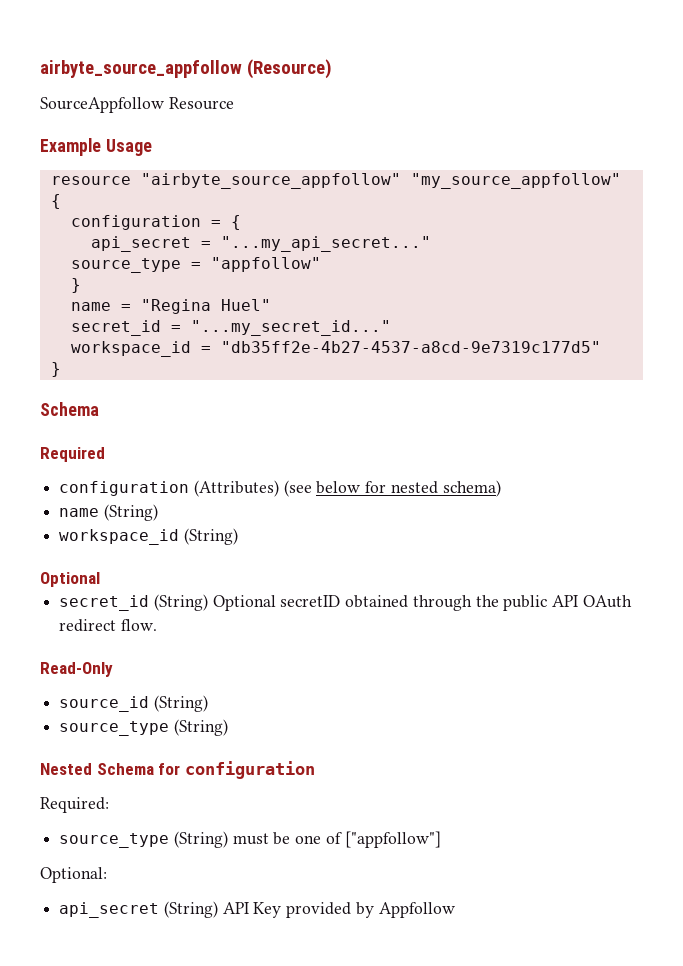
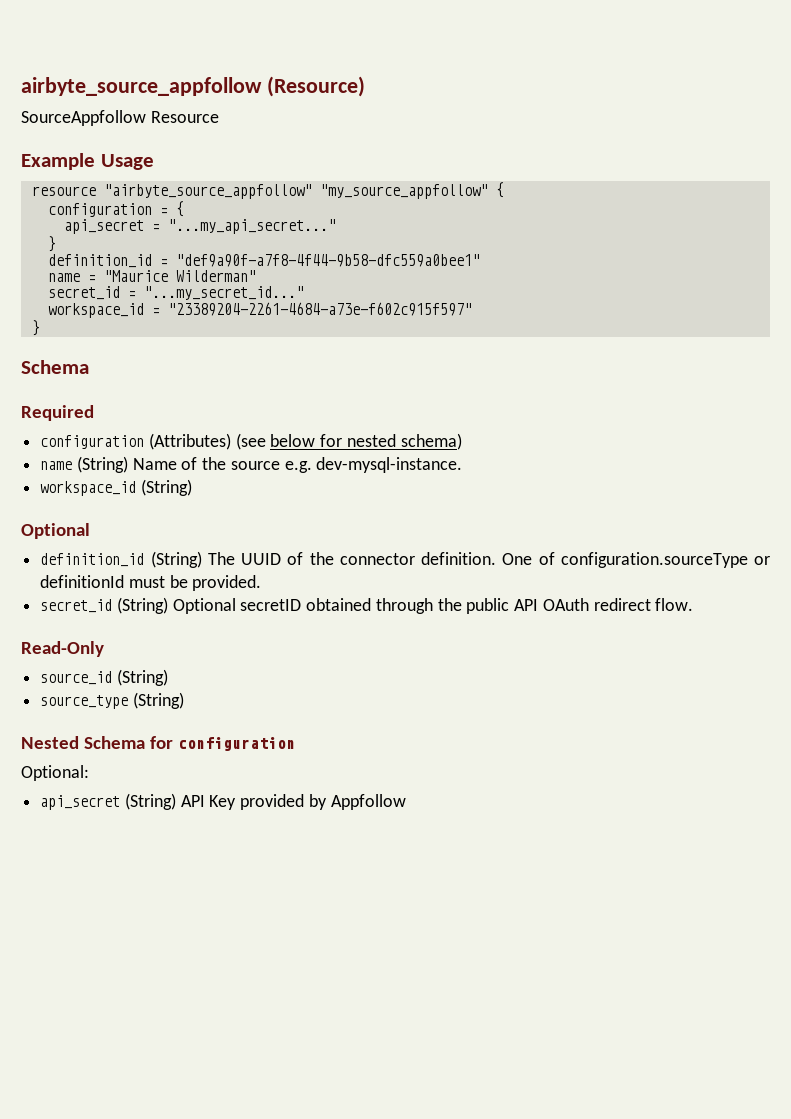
  api_secret = "...my_api_secret..."
- source_type = "appfollow"
  }
+ definition_id = "def9a90f-a7f8-4f44-9b58-dfc559a0bee1"
- name = "Regina Huel"
+ name = "Maurice Wilderman"
- workspace_id = "db35ff2e-4b27-4537-a8cd-9e7319c177d5"
+ workspace_id = "23389204-2261-4684-a73e-f602c915f597"
- name (String)
+ name (String) Name of the source e.g. dev-mysql-instance.
  workspace_id (String)
  Optional
+ definition_id (String) The UUID of the connector definition. One of configuration.sourceType or definitionId must be provided.
- Required:
- source_type (String) must be one of ["appfollow"]

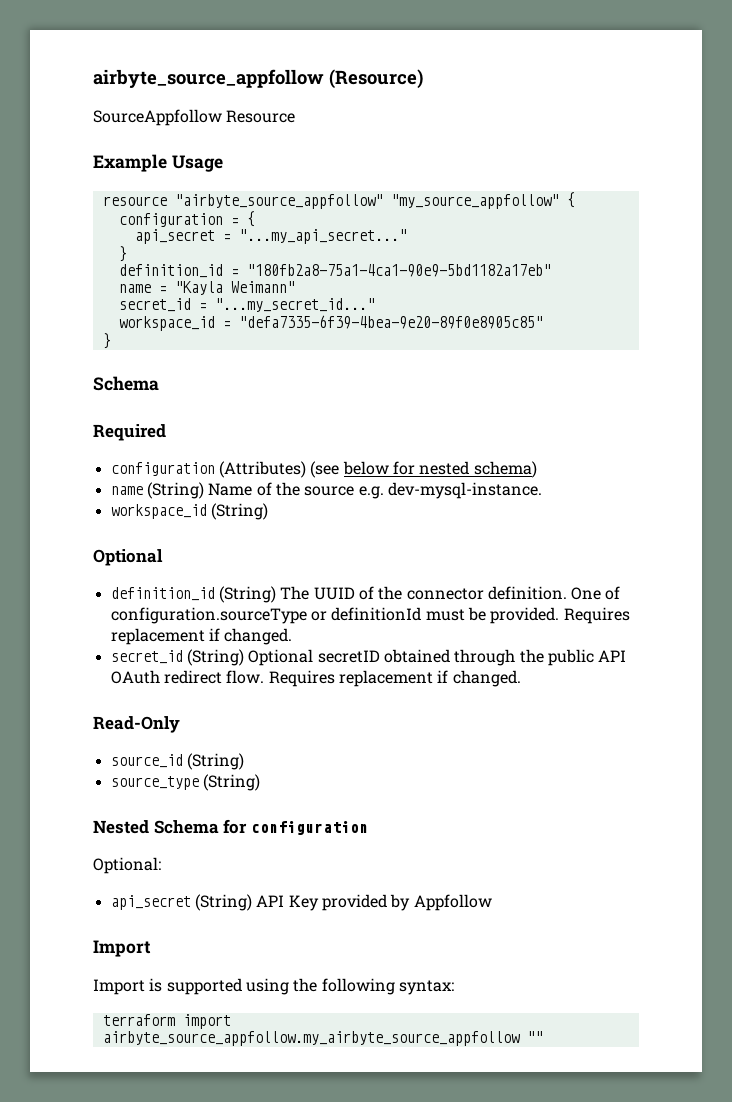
- definition_id = "def9a90f-a7f8-4f44-9b58-dfc559a0bee1"
+ definition_id = "180fb2a8-75a1-4ca1-90e9-5bd1182a17eb"
- name = "Maurice Wilderman"
+ name = "Kayla Weimann"
- workspace_id = "23389204-2261-4684-a73e-f602c915f597"
+ workspace_id = "defa7335-6f39-4bea-9e20-89f0e8905c85"
- One of configuration.sourceType or definitionId must be provided.
+ One of configuration.sourceType or definitionId must be provided. Requires replacement if changed.
- secret_id (String) Optional secretID obtained through the public API OAuth redirect flow.
+ secret_id (String) Optional secretID obtained through the public API OAuth redirect flow. Requires replacement if changed.
  api_secret (String) API Key provided by Appfollow
+ Import
+ Import is supported using the following syntax:
+ terraform import airbyte_source_appfollow.my_airbyte_source_appfollow ""

